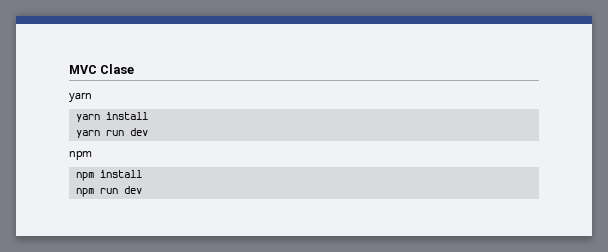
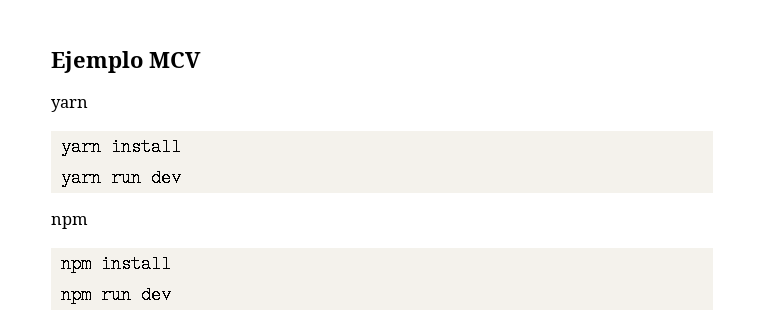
- MVC Clase
+ Ejemplo MCV

